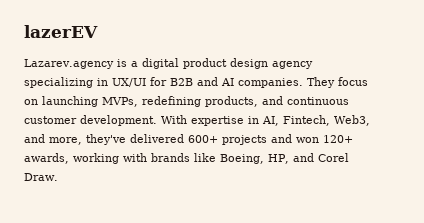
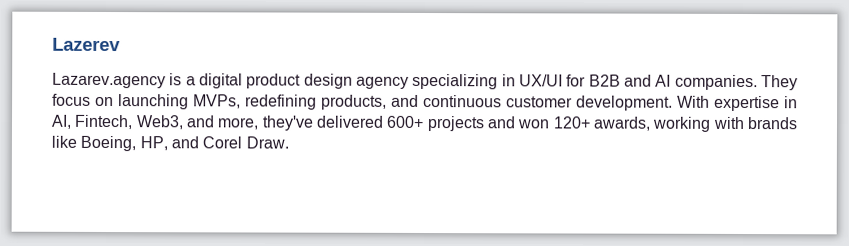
- lazerEV
+ Lazerev

